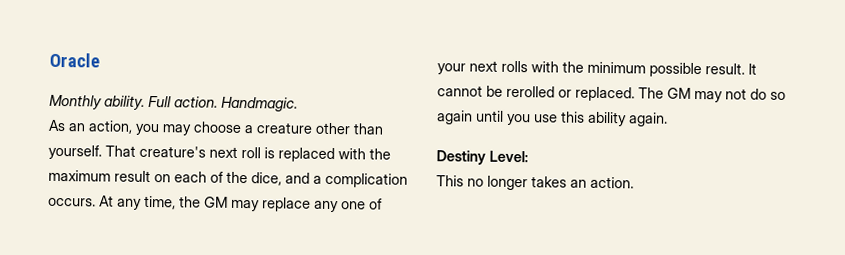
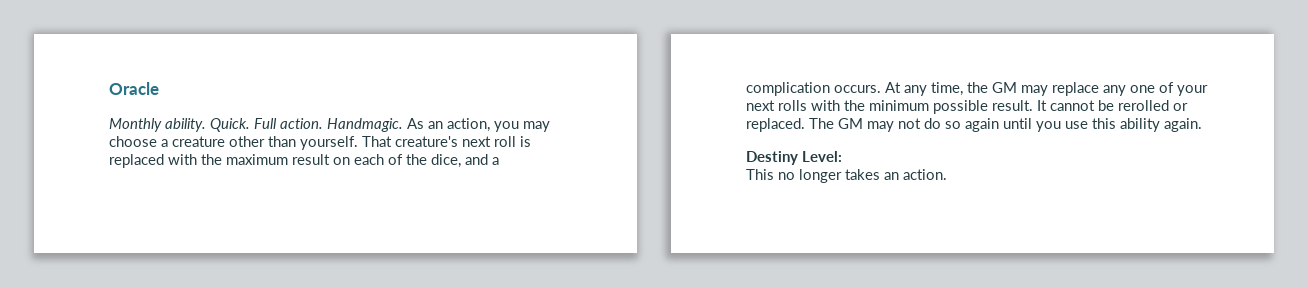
+ Quick.
- Handmagic.
- As an action, you may choose a creature other than yourself.
+ Handmagic. As an action, you may choose a creature other than yourself.

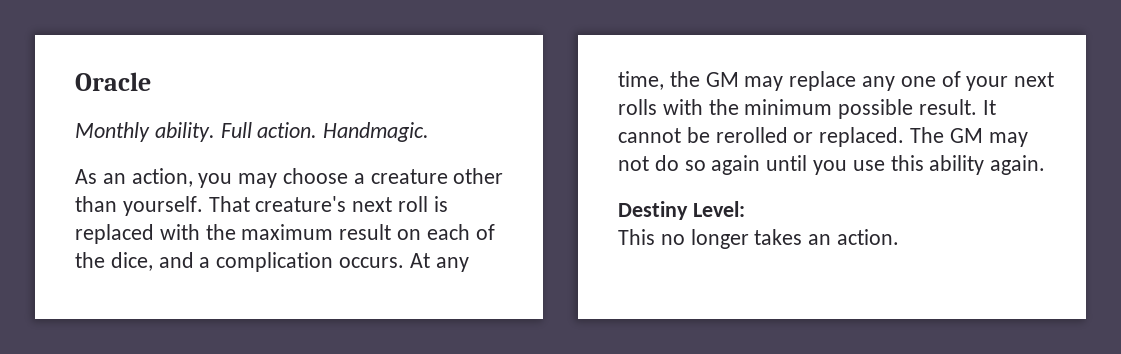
- Quick.
- Handmagic. As an action, you may choose a creature other than yourself.
+ Handmagic.
+ As an action, you may choose a creature other than yourself.

